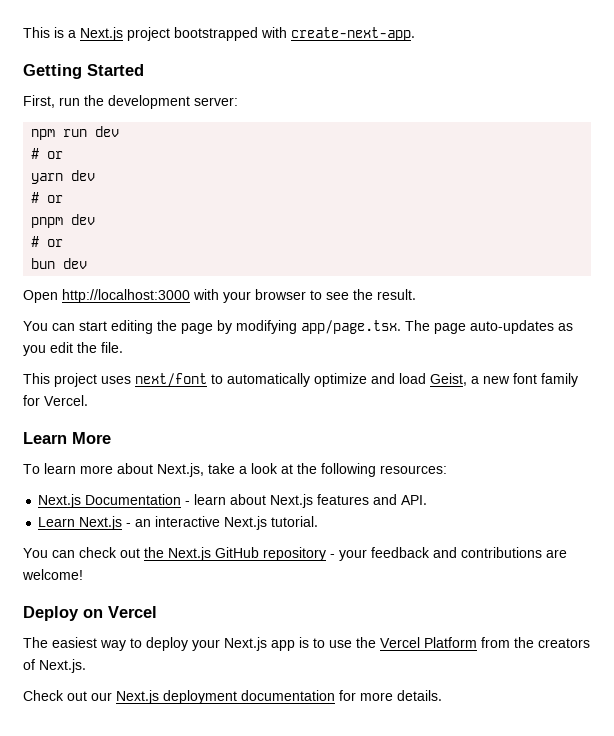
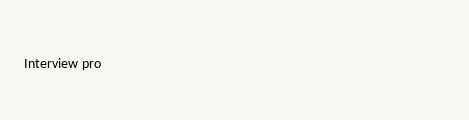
- This is a Next.js project bootstrapped with create-next-app.
- Getting Started
- First, run the development server:
- npm run dev
- # or
- yarn dev
- # or
- pnpm dev
- # or
- bun dev
- Open http://localhost:3000 with your browser to see the result.
- You can start editing the page by modifying app/page.tsx. The page auto-updates as you edit the file.
- This project uses next/font to automatically optimize and load Geist, a new font family for Vercel.
- Learn More
- To learn more about Next.js, take a look at the following resources:
- Next.js Documentation - learn about Next.js features and API.
- Learn Next.js - an interactive Next.js tutorial.
- You can check out the Next.js GitHub repository - your feedback and contributions are welcome!
- Deploy on Vercel
- The easiest way to deploy your Next.js app is to use the Vercel Platform from the creators of Next.js.
- Check out our Next.js deployment documentation for more details.
+ Interview pro

